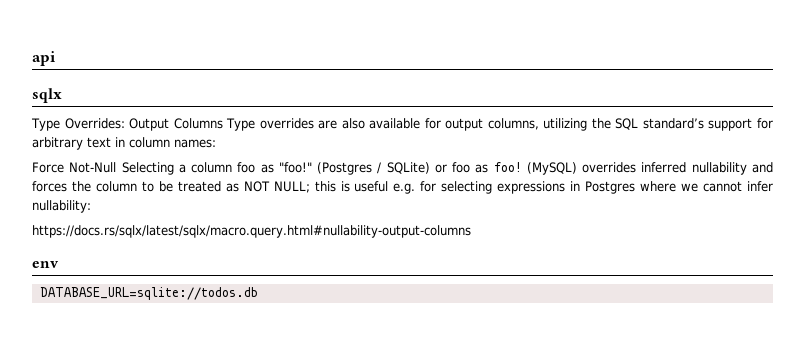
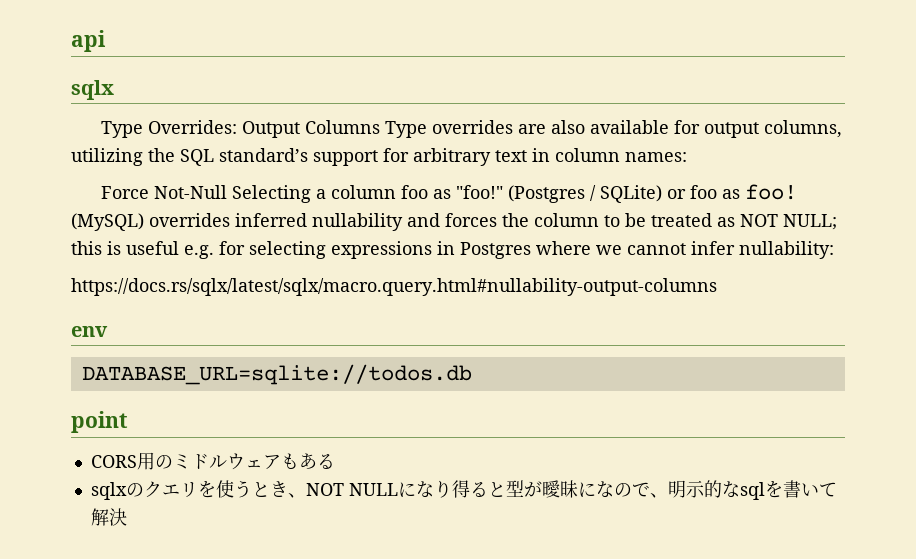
+ point
+ CORS用のミドルウェアもある
+ sqlxのクエリを使うとき、NOT NULLになり得ると型が曖昧になので、明示的なsqlを書いて解決

